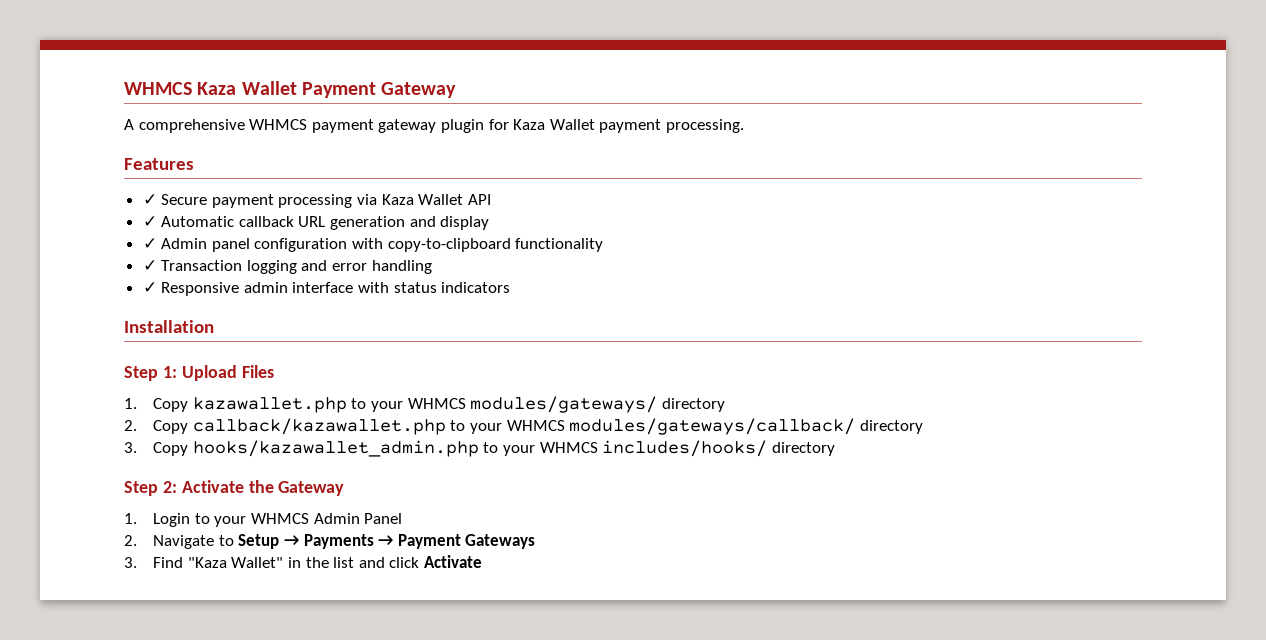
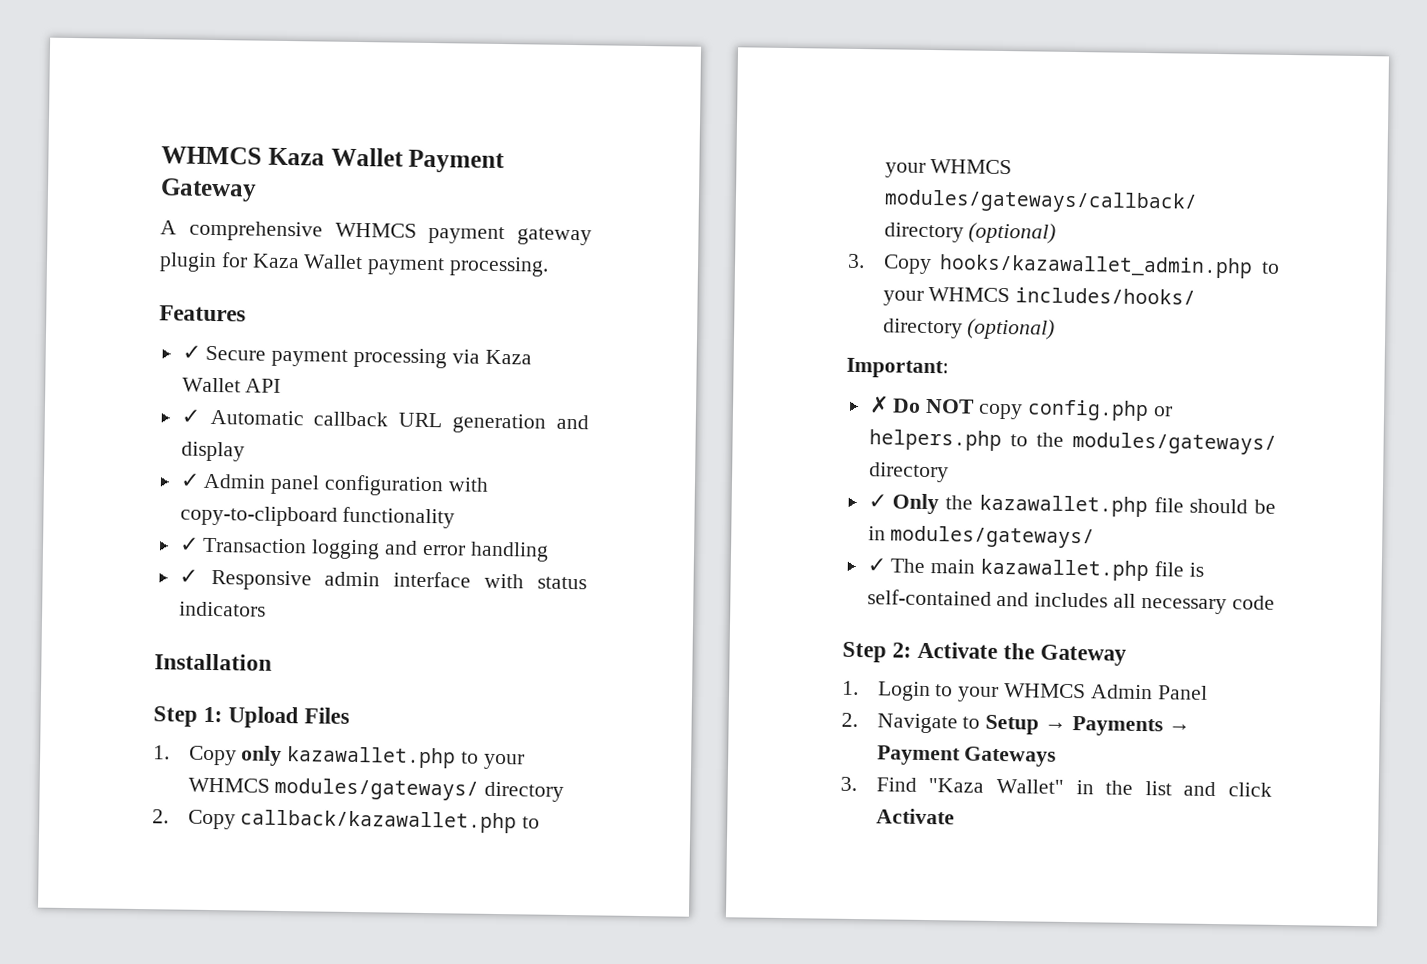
- 1. Copy kazawallet.php to your WHMCS modules/gateways/ directory
+ 1. Copy only kazawallet.php to your WHMCS modules/gateways/ directory
- 2. Copy callback/kazawallet.php to your WHMCS modules/gateways/callback/ directory
+ 2. Copy callback/kazawallet.php to your WHMCS modules/gateways/callback/ directory (optional)
- 3. Copy hooks/kazawallet_admin.php to your WHMCS includes/hooks/ directory
+ 3. Copy hooks/kazawallet_admin.php to your WHMCS includes/hooks/ directory (optional)
+ Important:
+ ✗ Do NOT copy config.php or helpers.php to the modules/gateways/ directory
+ ✓ Only the kazawallet.php file should be in modules/gateways/
+ ✓ The main kazawallet.php file is self-contained and includes all necessary code

